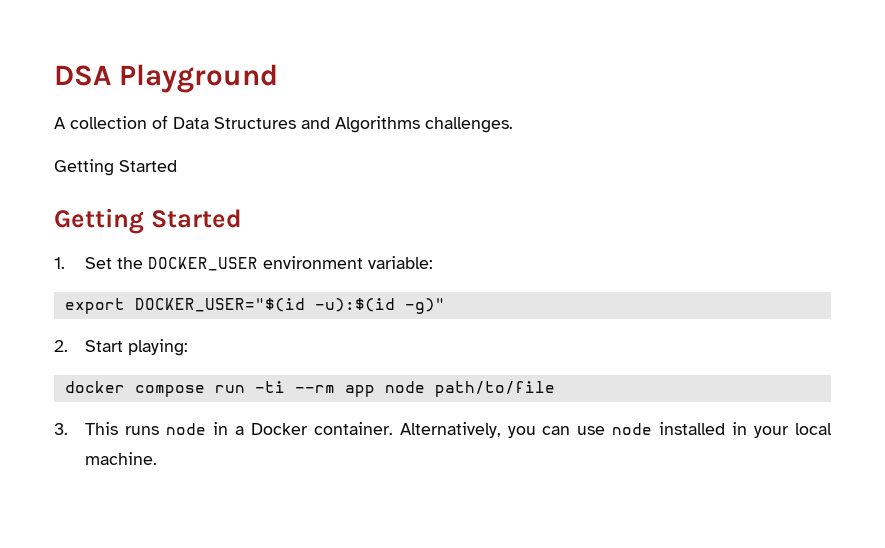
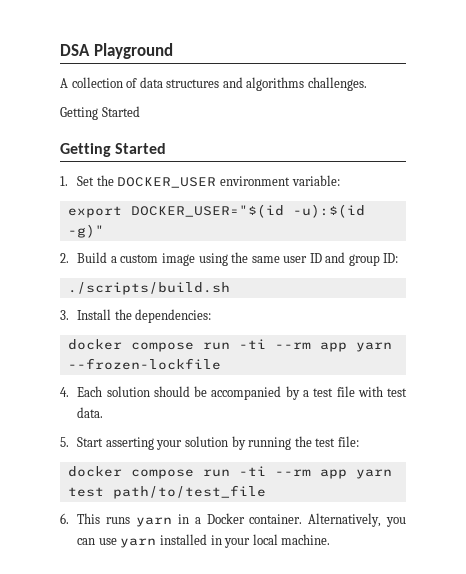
- A collection of Data Structures and Algorithms challenges.
+ A collection of data structures and algorithms challenges.
- 2. Start playing:
- docker compose run -ti --rm app node path/to/file
- 3. This runs node in a Docker container.
+ 2. Build a custom image using the same user ID and group ID:
+ ./scripts/build.sh
+ 3. Install the dependencies:
+ docker compose run -ti --rm app yarn --frozen-lockfile
+ 4. Each solution should be accompanied by a test file with test data.
+ 5. Start asserting your solution by running the test file:
+ docker compose run -ti --rm app yarn test path/to/test_file
+ 6. This runs yarn in a Docker container.
- Alternatively, you can use node installed in your local machine.
+ Alternatively, you can use yarn installed in your local machine.

